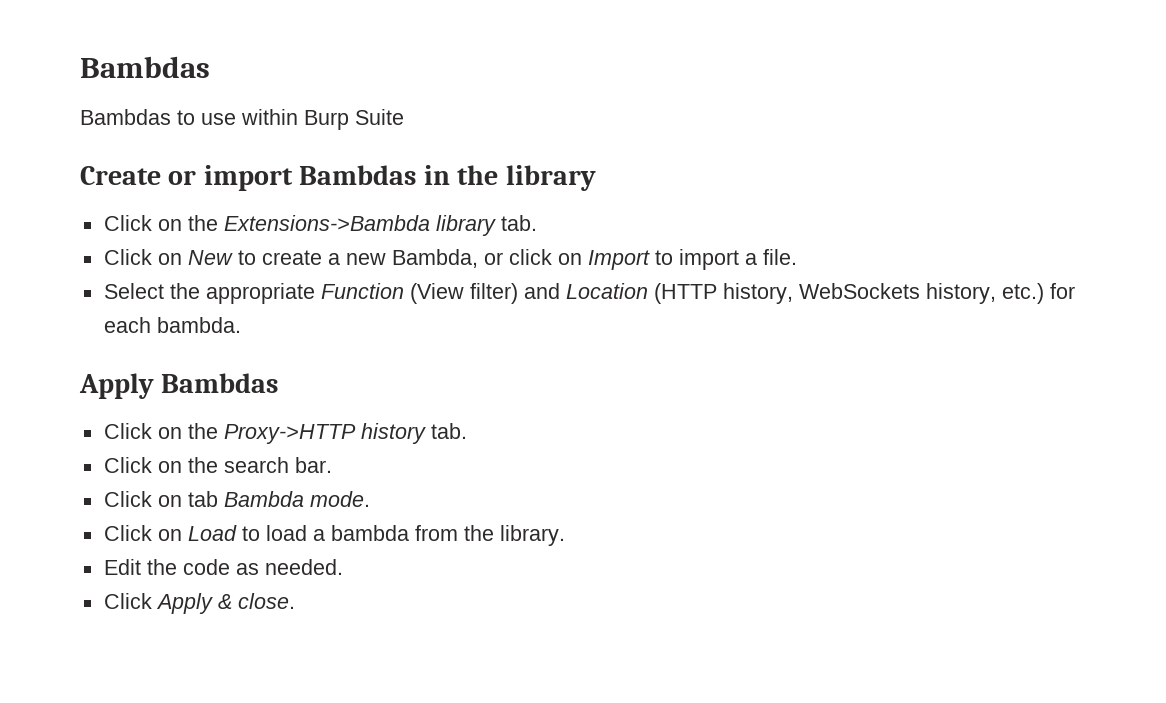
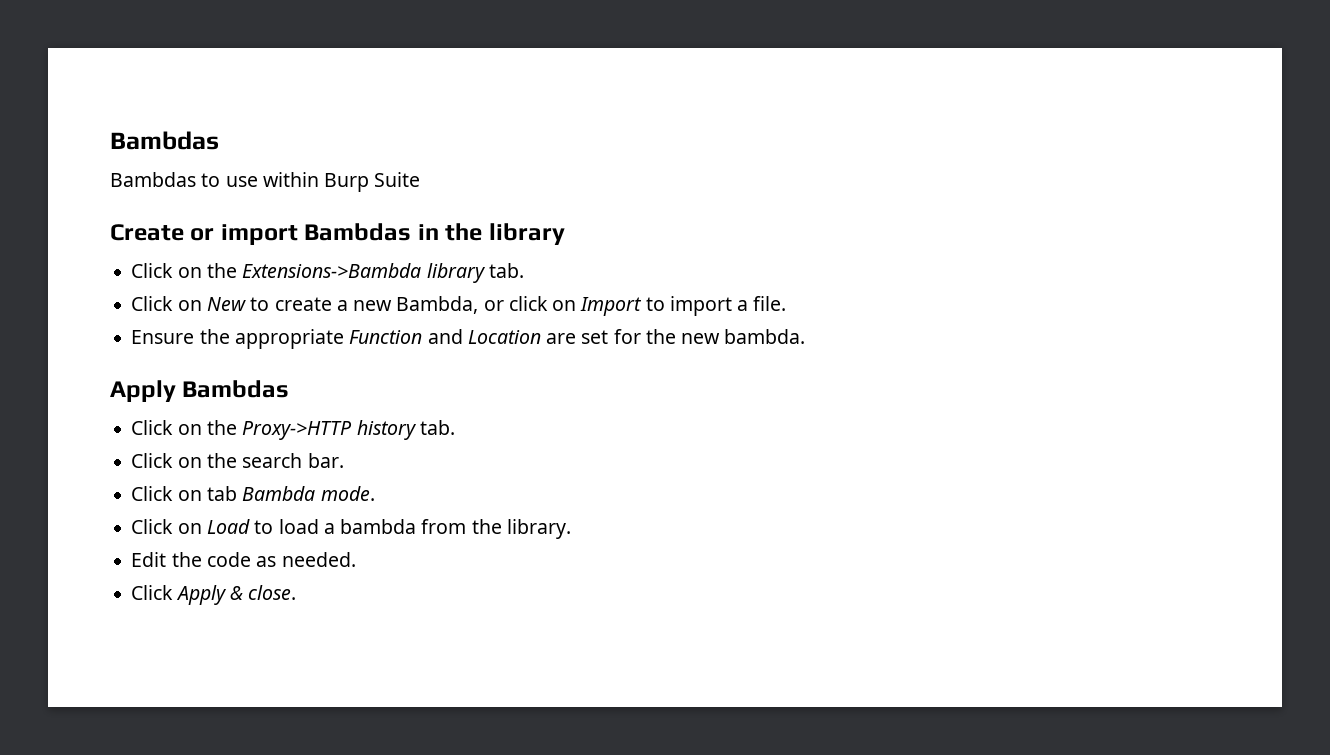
- Select the appropriate Function (View filter) and Location (HTTP history, WebSockets history, etc.) for each bambda.
+ Ensure the appropriate Function and Location are set for the new bambda.

